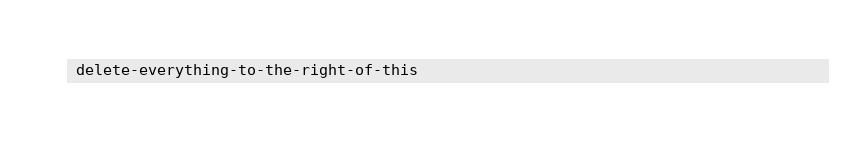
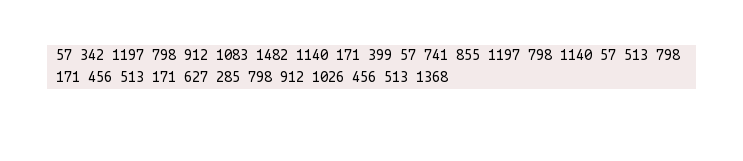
- delete-everything-to-the-right-of-this
+ 57 342 1197 798 912 1083 1482 1140 171 399 57 741 855 1197 798 1140 57 513 798 171 456 513 171 627 285 798 912 1026 456 513 1368

